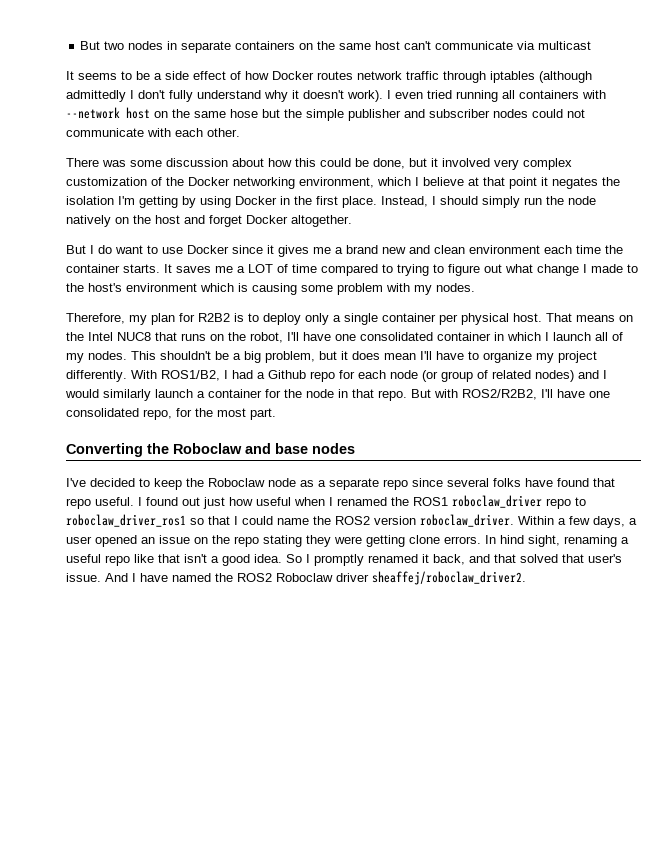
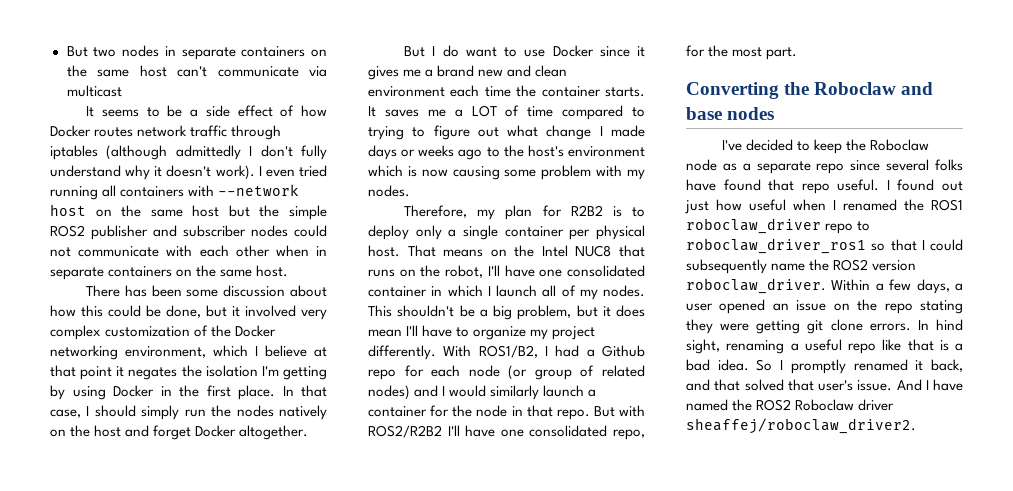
- I even tried running all containers with --network host on the same hose but the simple publisher and subscriber nodes could not communicate with each other.
+ I even tried running all containers with --network host on the same host but the simple ROS2 publisher and subscriber nodes could not communicate with each other when in separate containers on the same host.
- There was some discussion about how this could be done, but it involved very complex customization of the Docker networking environment, which I believe at that point it negates the isolation I'm getting by using Docker in the first place.
+ There has been some discussion about how this could be done, but it involved very complex customization of the Docker networking environment, which I believe at that point it negates the isolation I'm getting by using Docker in the first place.
- Instead, I should simply run the node natively on the host and forget Docker altogether.
+ In that case, I should simply run the nodes natively on the host and forget Docker altogether.
- It saves me a LOT of time compared to trying to figure out what change I made to the host's environment which is causing some problem with my nodes.
+ It saves me a LOT of time compared to trying to figure out what change I made days or weeks ago to the host's environment which is now causing some problem with my nodes.
- But with ROS2/R2B2, I'll have one consolidated repo, for the most part.
+ But with ROS2/R2B2 I'll have one consolidated repo, for the most part.
- I found out just how useful when I renamed the ROS1 roboclaw_driver repo to roboclaw_driver_ros1 so that I could name the ROS2 version roboclaw_driver.
+ I found out just how useful when I renamed the ROS1 roboclaw_driver repo to roboclaw_driver_ros1 so that I could subsequently name the ROS2 version roboclaw_driver.
- Within a few days, a user opened an issue on the repo stating they were getting clone errors.
+ Within a few days, a user opened an issue on the repo stating they were getting git clone errors.
- In hind sight, renaming a useful repo like that isn't a good idea.
+ In hind sight, renaming a useful repo like that is a bad idea.

